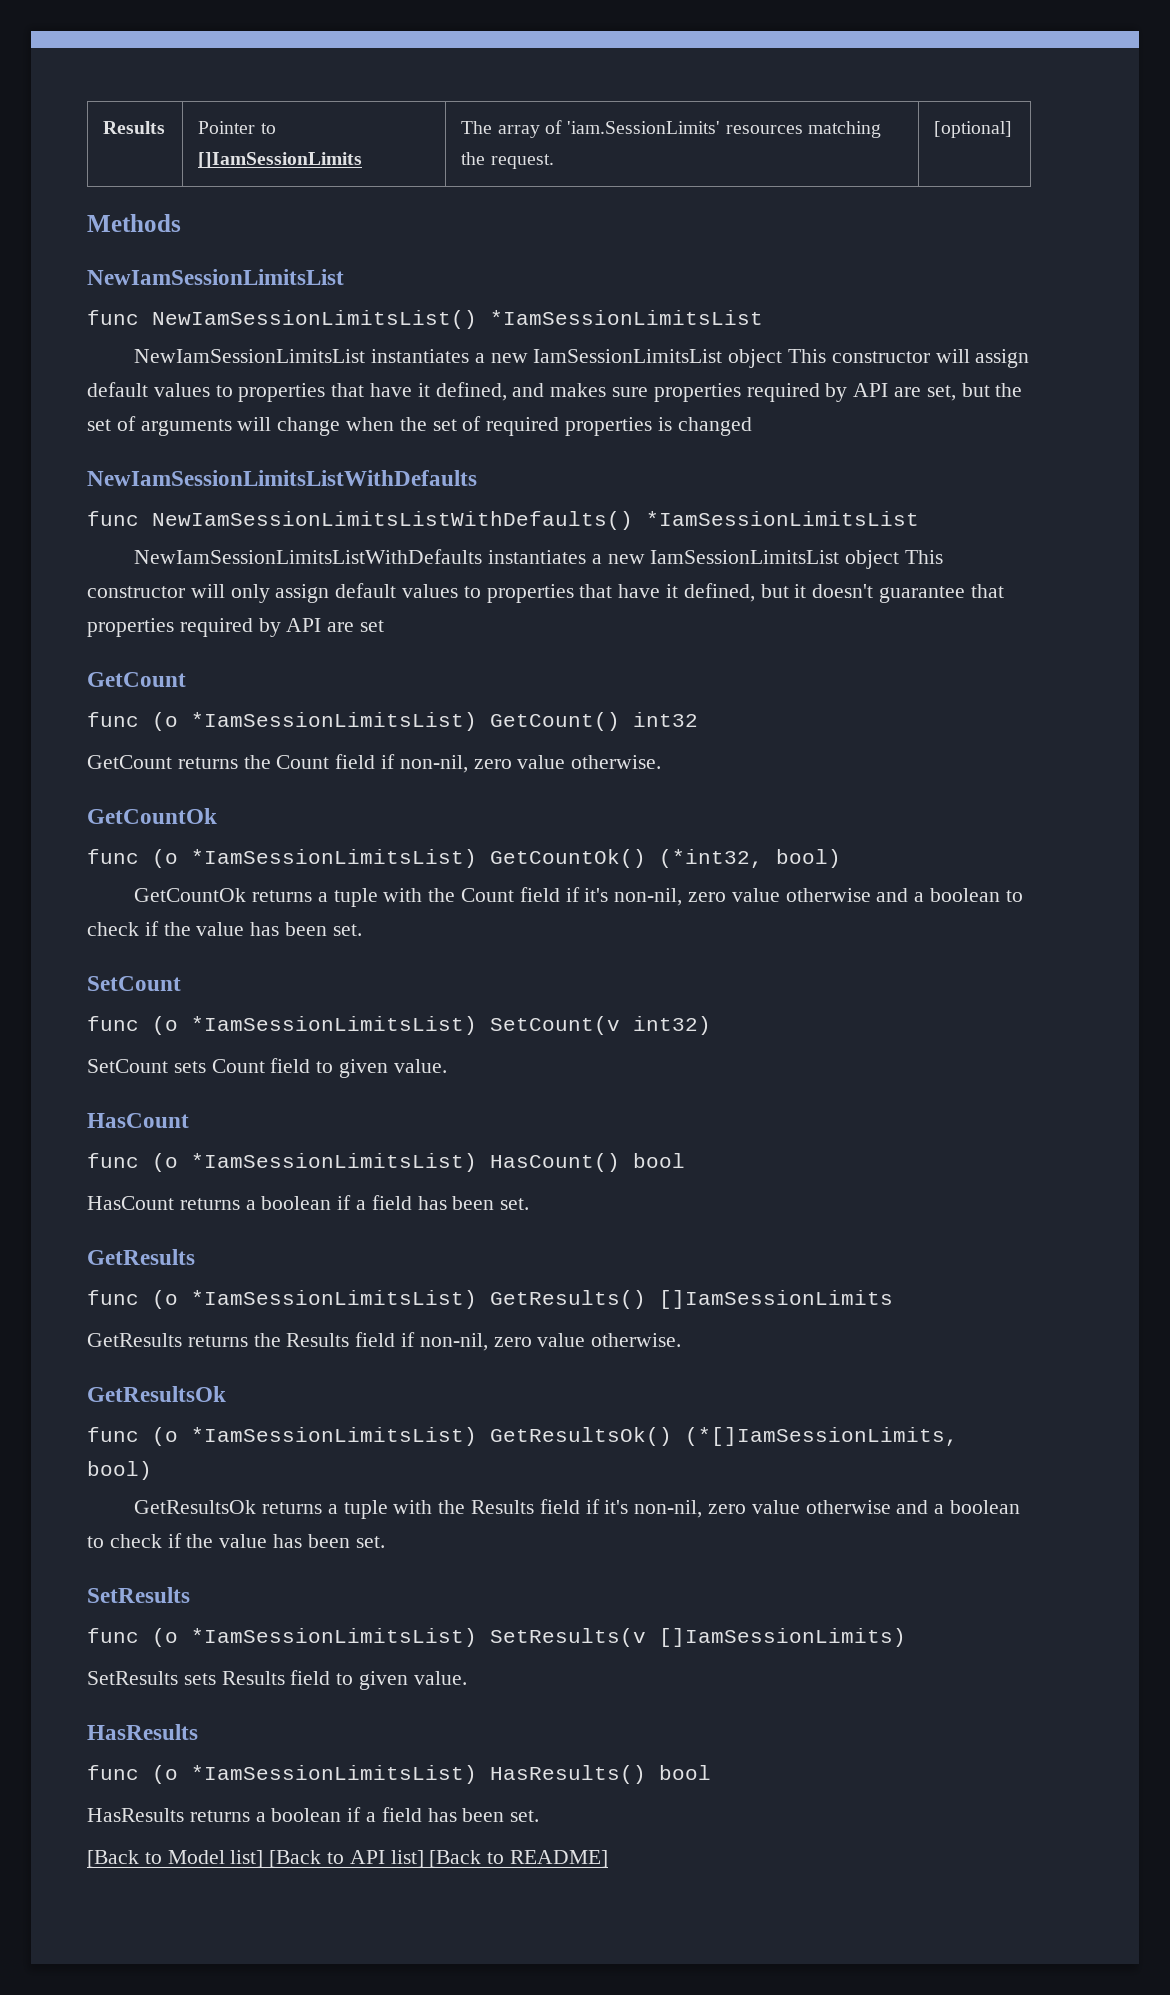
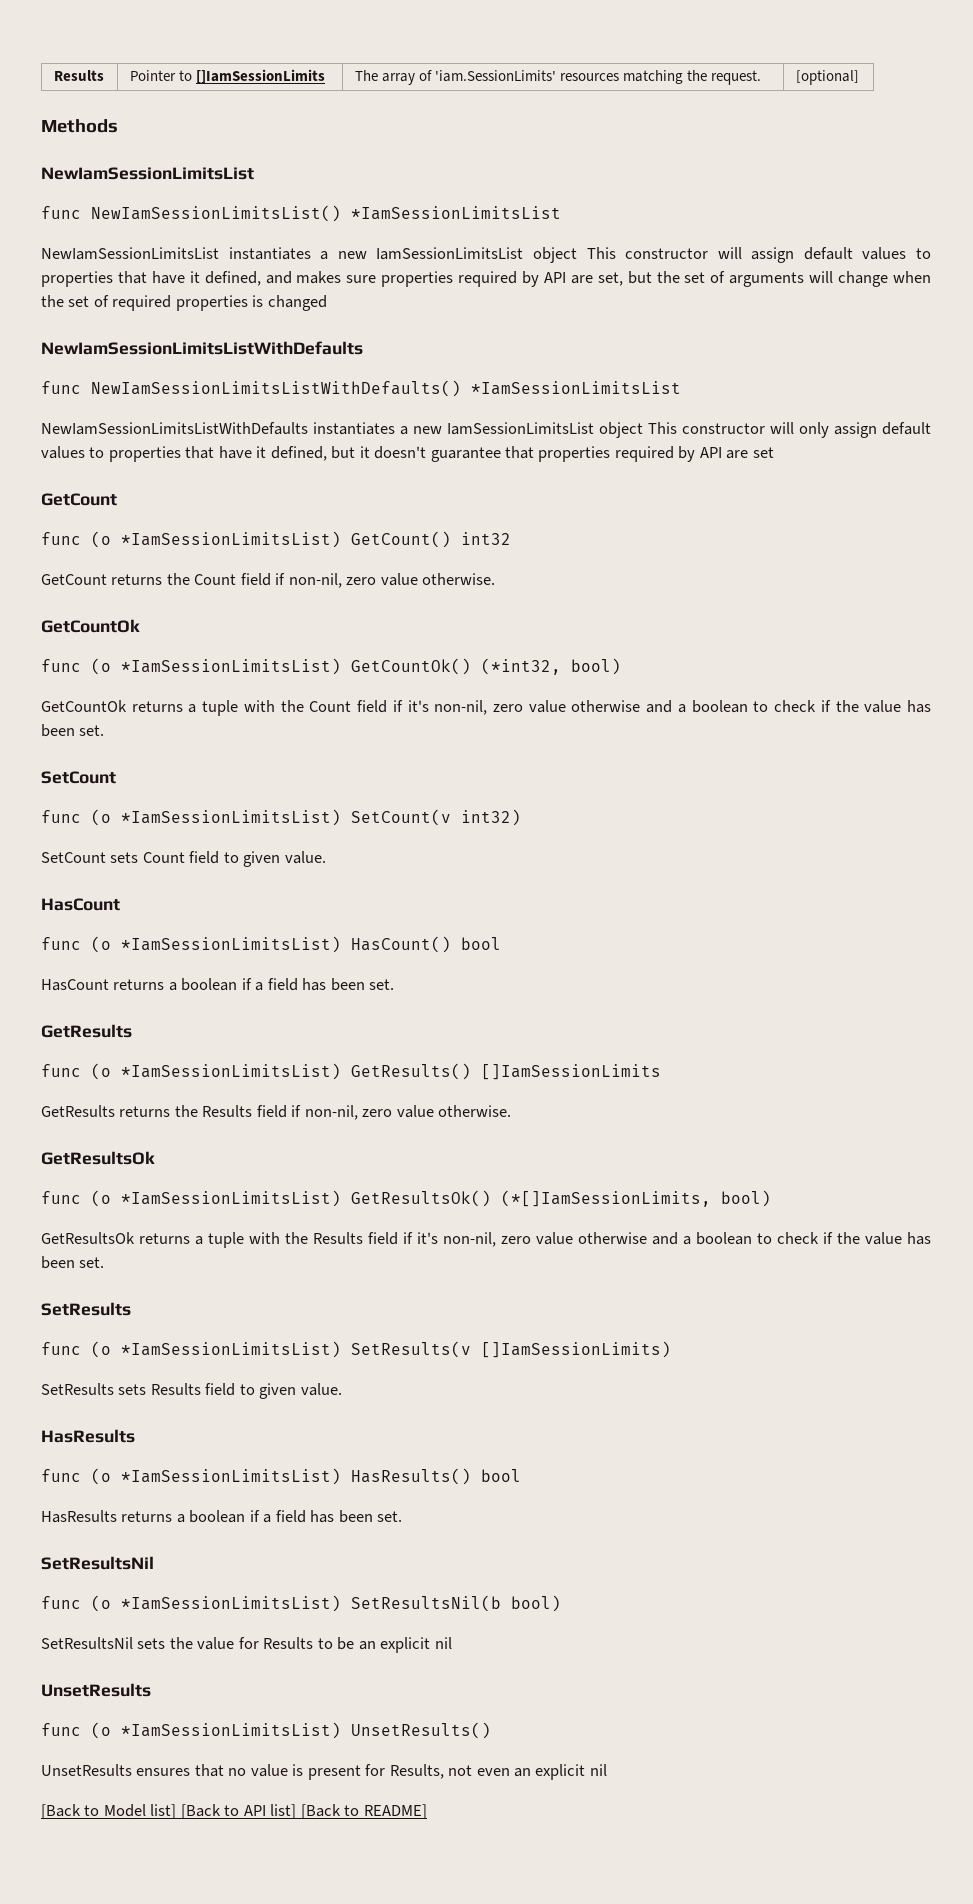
  HasResults returns a boolean if a field has been set.
+ SetResultsNil
+ func (o *IamSessionLimitsList) SetResultsNil(b bool)
+ SetResultsNil sets the value for Results to be an explicit nil
+ UnsetResults
+ func (o *IamSessionLimitsList) UnsetResults()
+ UnsetResults ensures that no value is present for Results, not even an explicit nil

